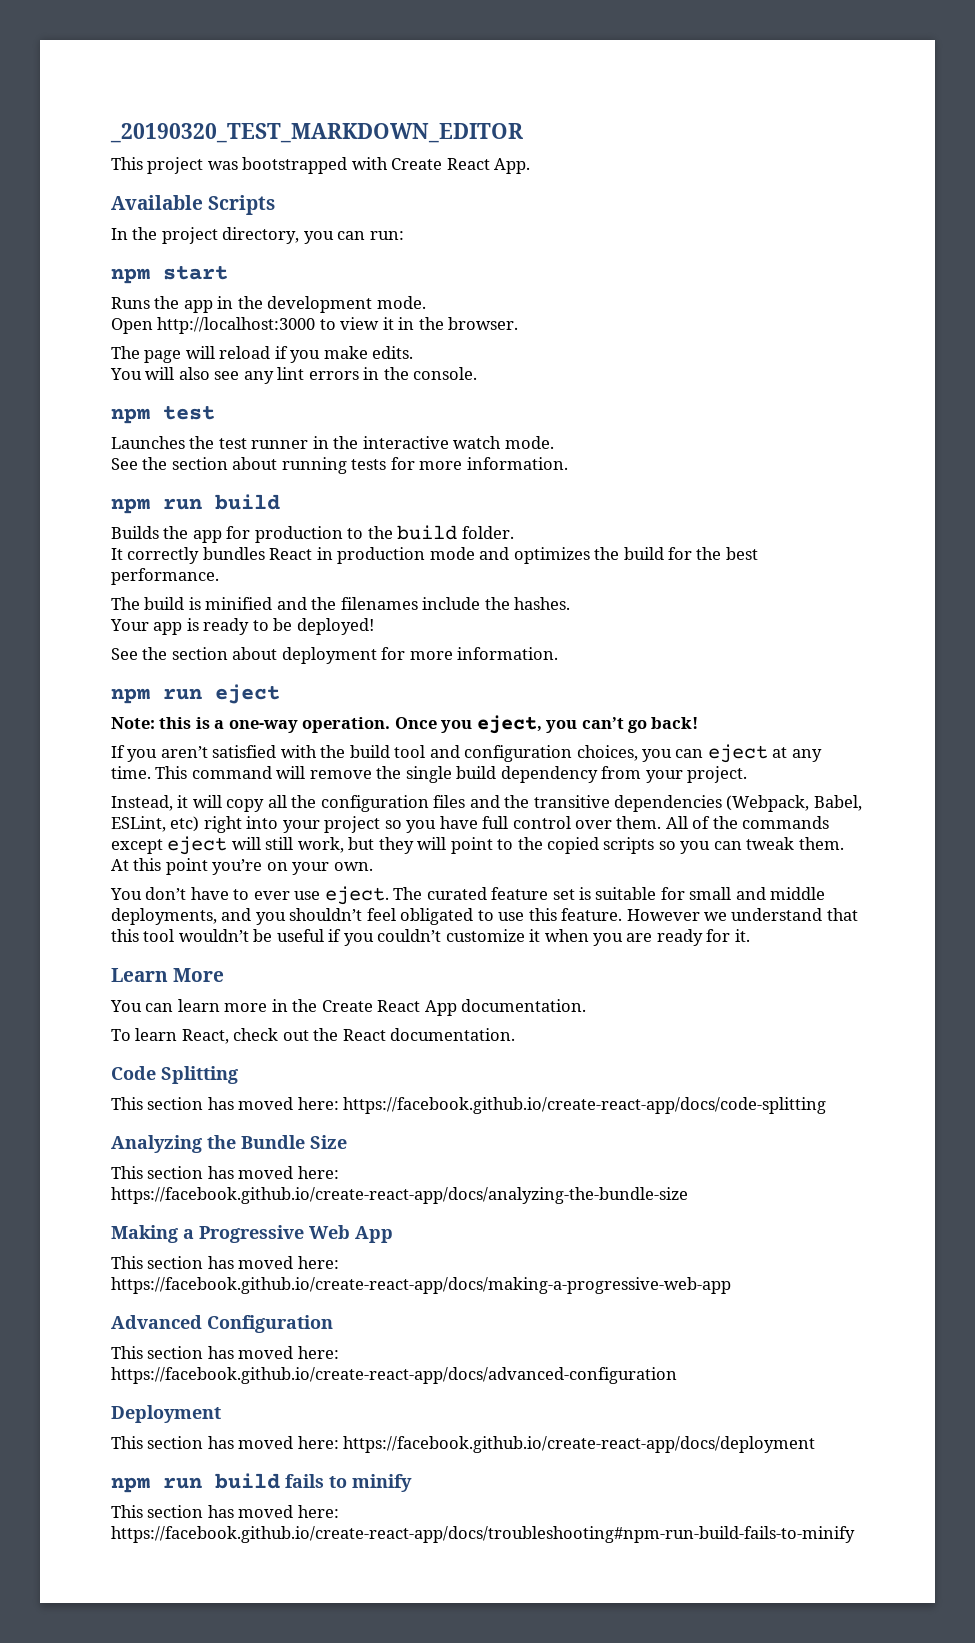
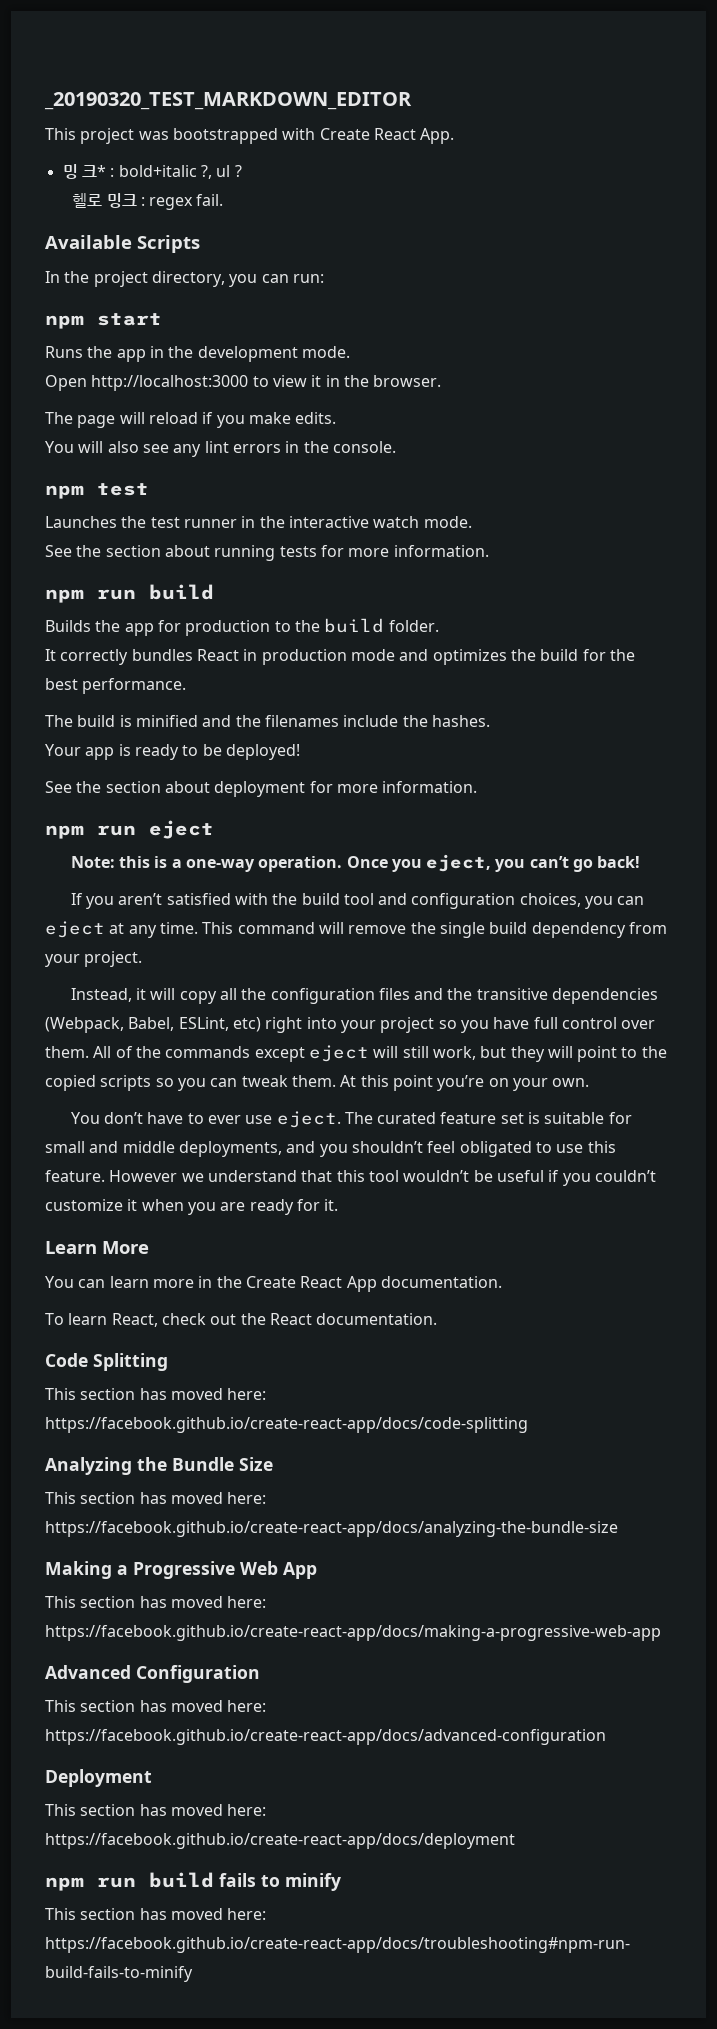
+ 밍 크* : bold+italic ?, ul ?
+ 헬로 밍크 : regex fail.

